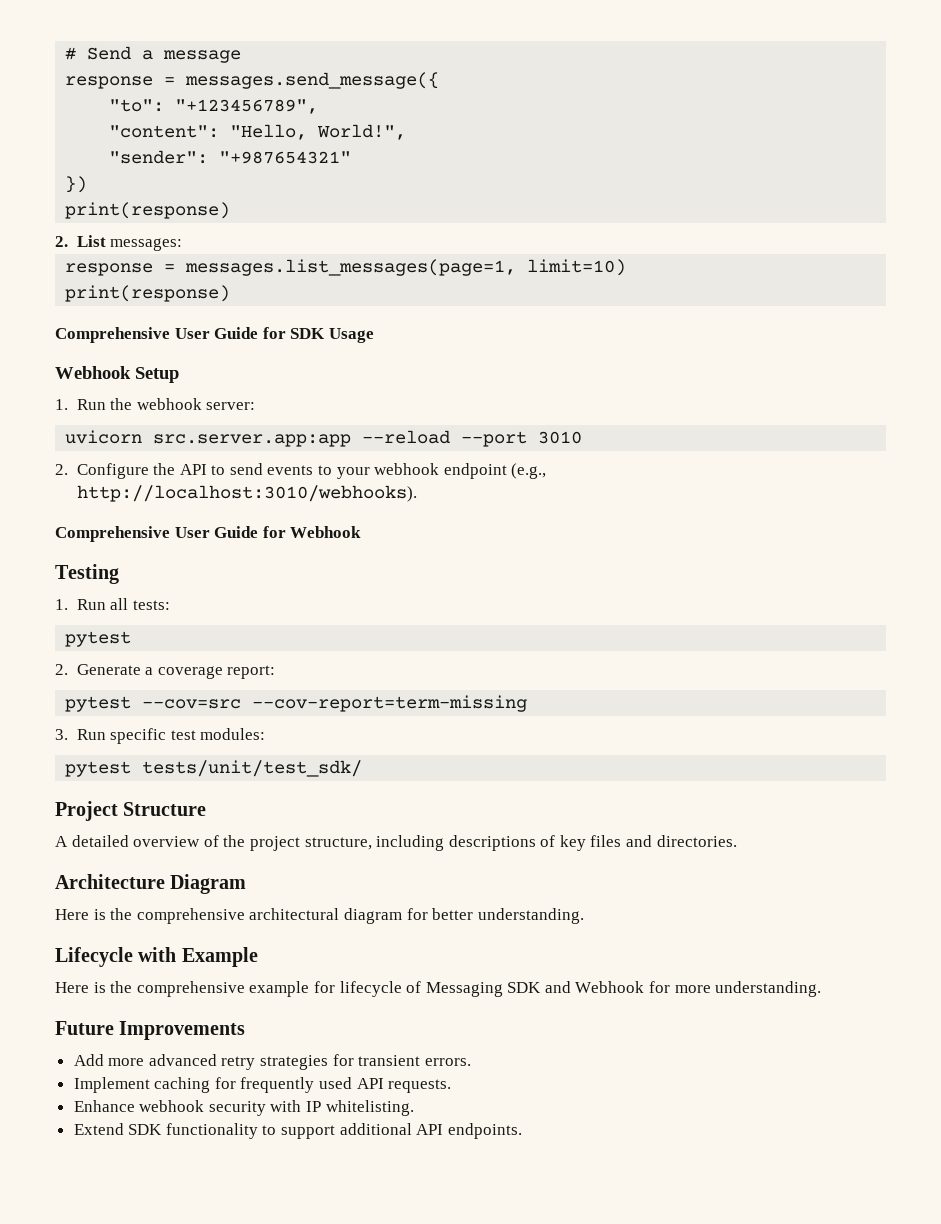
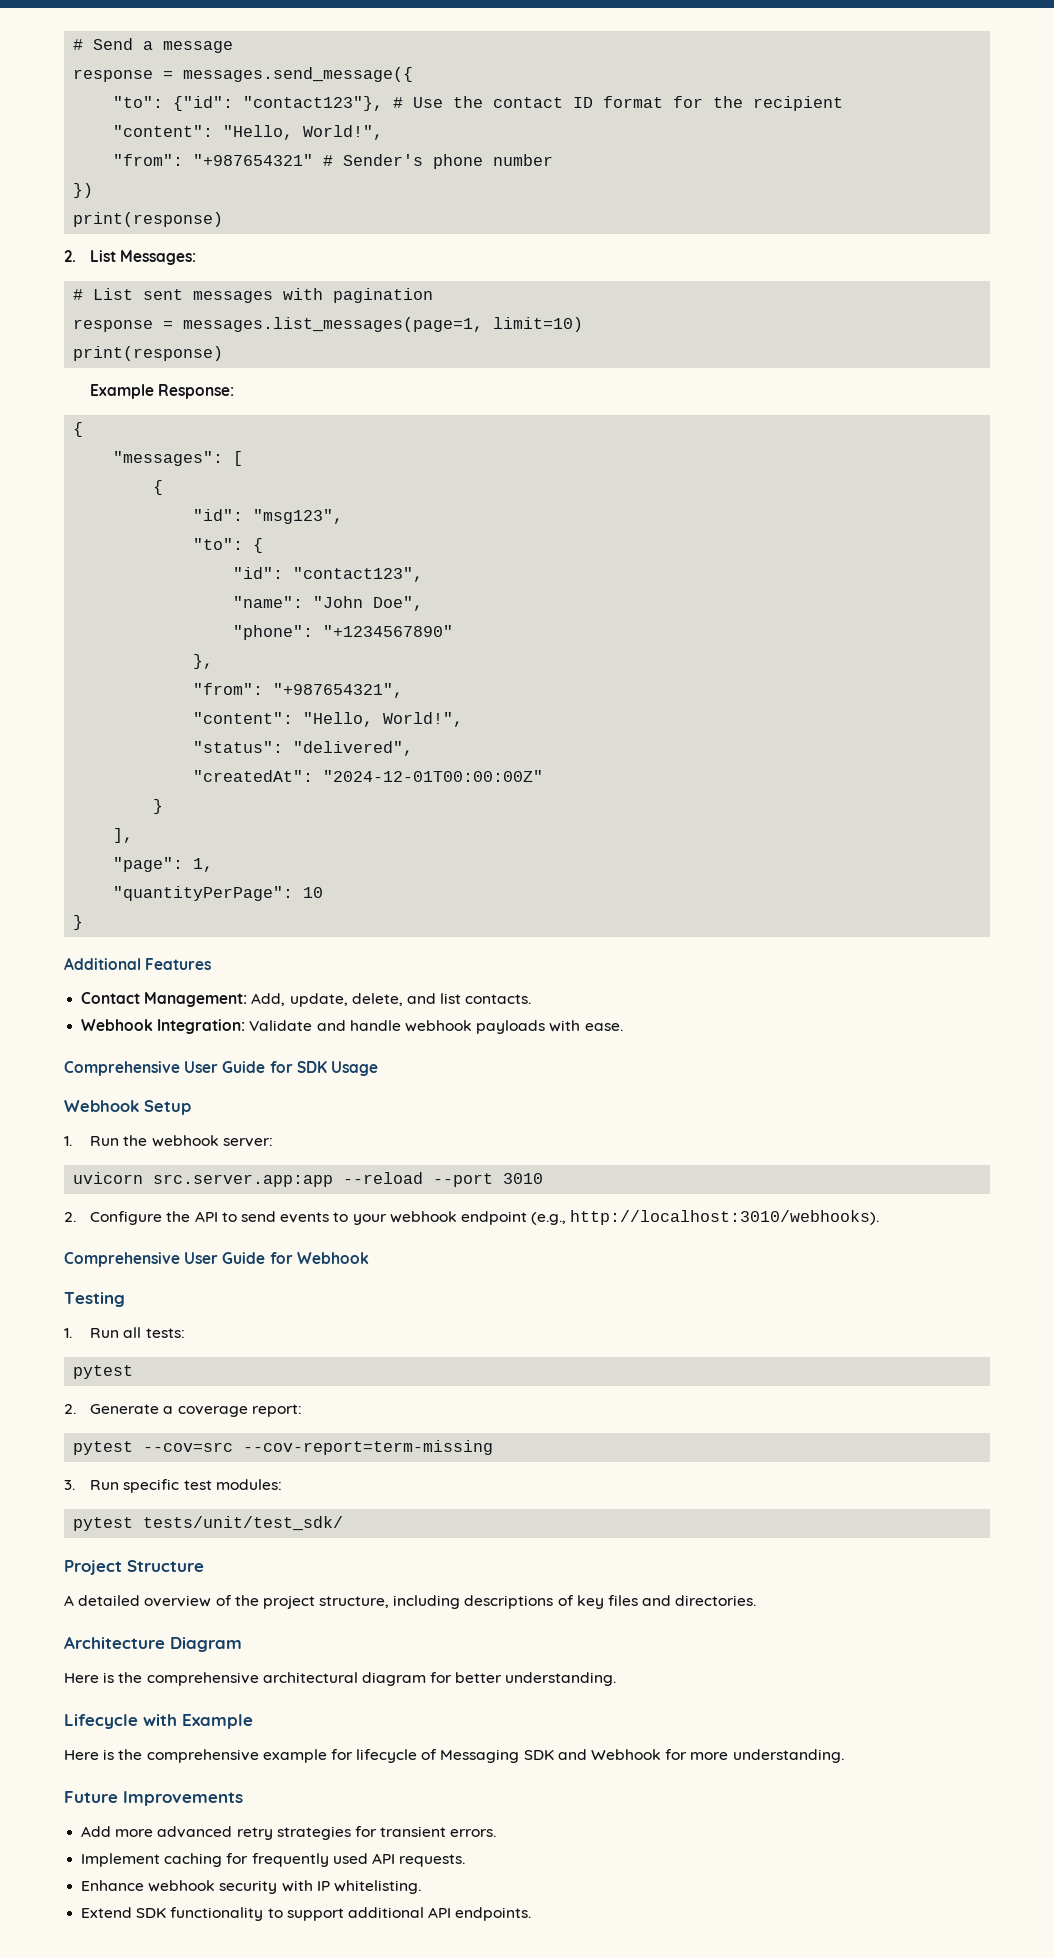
- "to": "+123456789",
+ "to": {"id": "contact123"}, # Use the contact ID format for the recipient
  "content": "Hello, World!",
- "sender": "+987654321"
+ "from": "+987654321" # Sender's phone number
- 2. List messages:
+ 2. List Messages:
+ # List sent messages with pagination
+ Example Response:
+ {
+ "messages": [
+ {
+ "id": "msg123",
+ "to": {
+ "id": "contact123",
+ "name": "John Doe",
+ "phone": "+1234567890"
+ },
+ "from": "+987654321",
+ "content": "Hello, World!",
+ "status": "delivered",
+ "createdAt": "2024-12-01T00:00:00Z"
+ }
+ ],
+ "page": 1,
+ "quantityPerPage": 10
+ }
+ Additional Features
+ Contact Management: Add, update, delete, and list contacts.
+ Webhook Integration: Validate and handle webhook payloads with ease.

